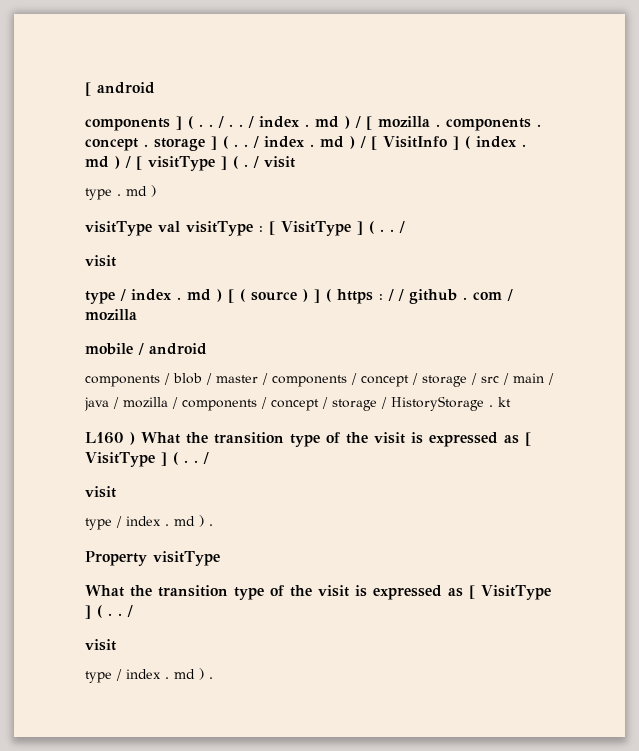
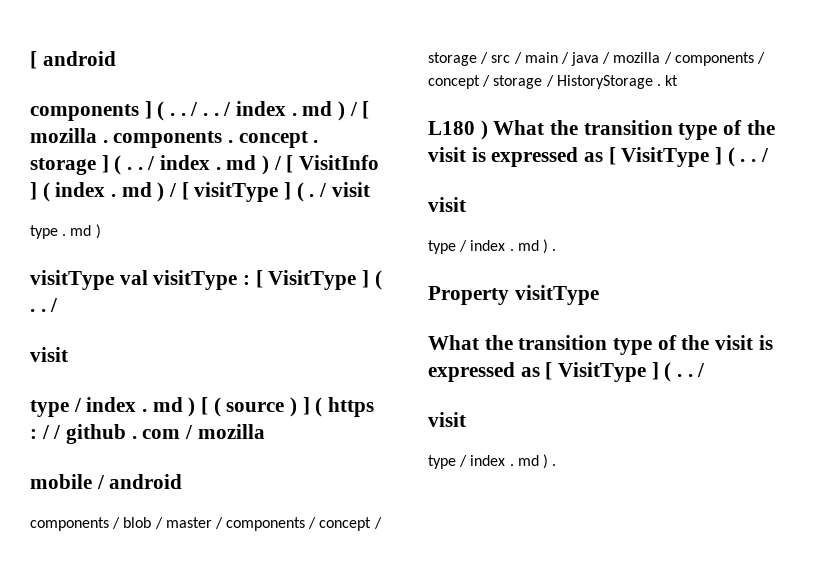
- L160 ) What the transition type of the visit is expressed as [ VisitType ] ( . .
+ L180 ) What the transition type of the visit is expressed as [ VisitType ] ( . .

